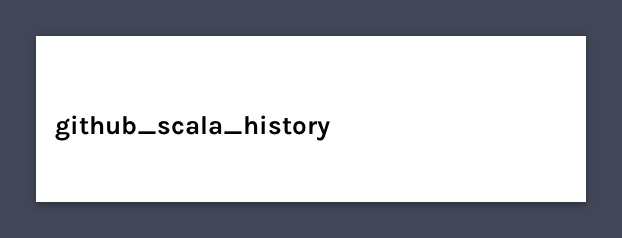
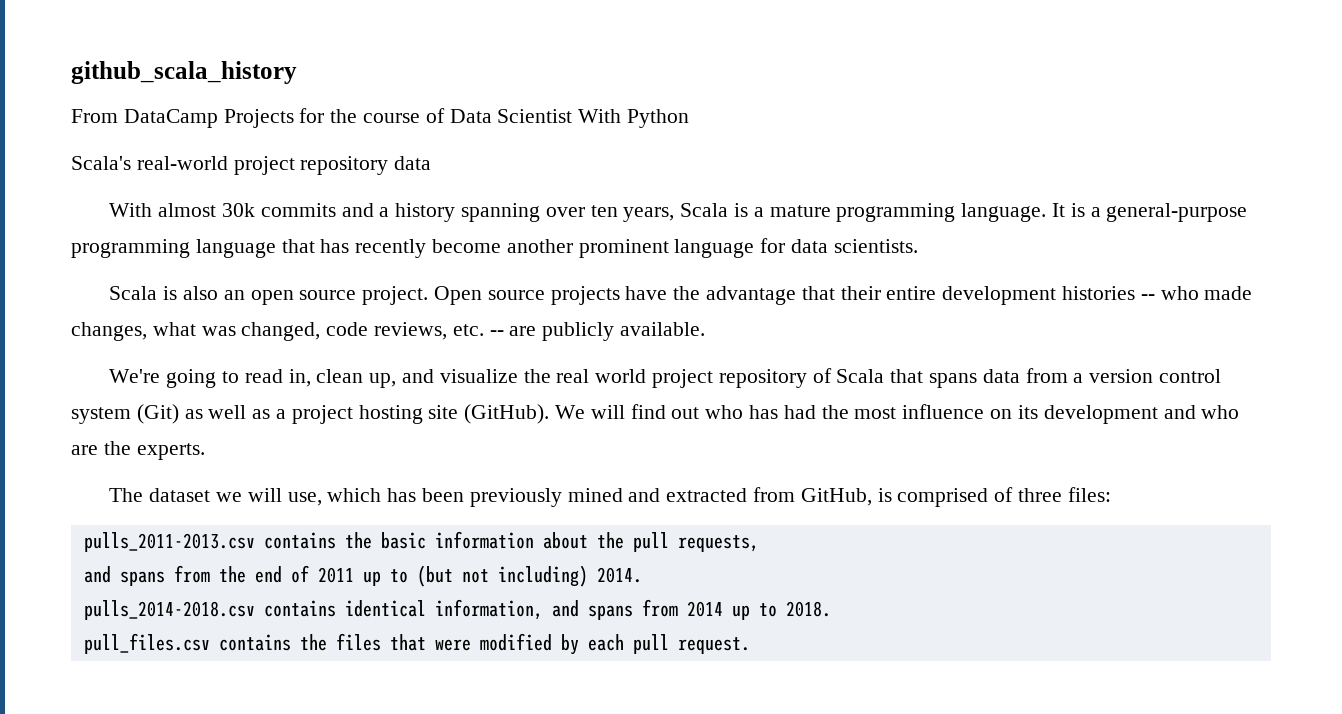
+ From DataCamp Projects for the course of Data Scientist With Python
+ Scala's real-world project repository data
+ With almost 30k commits and a history spanning over ten years, Scala is a mature programming language. It is a general-purpose programming language that has recently become another prominent language for data scientists.
+ Scala is also an open source project. Open source projects have the advantage that their entire development histories -- who made changes, what was changed, code reviews, etc. -- are publicly available.
+ We're going to read in, clean up, and visualize the real world project repository of Scala that spans data from a version control system (Git) as well as a project hosting site (GitHub). We will find out who has had the most influence on its development and who are the experts.
+ The dataset we will use, which has been previously mined and extracted from GitHub, is comprised of three files:
+ pulls_2011-2013.csv contains the basic information about the pull requests,
+ and spans from the end of 2011 up to (but not including) 2014.
+ pulls_2014-2018.csv contains identical information, and spans from 2014 up to 2018.
+ pull_files.csv contains the files that were modified by each pull request.

